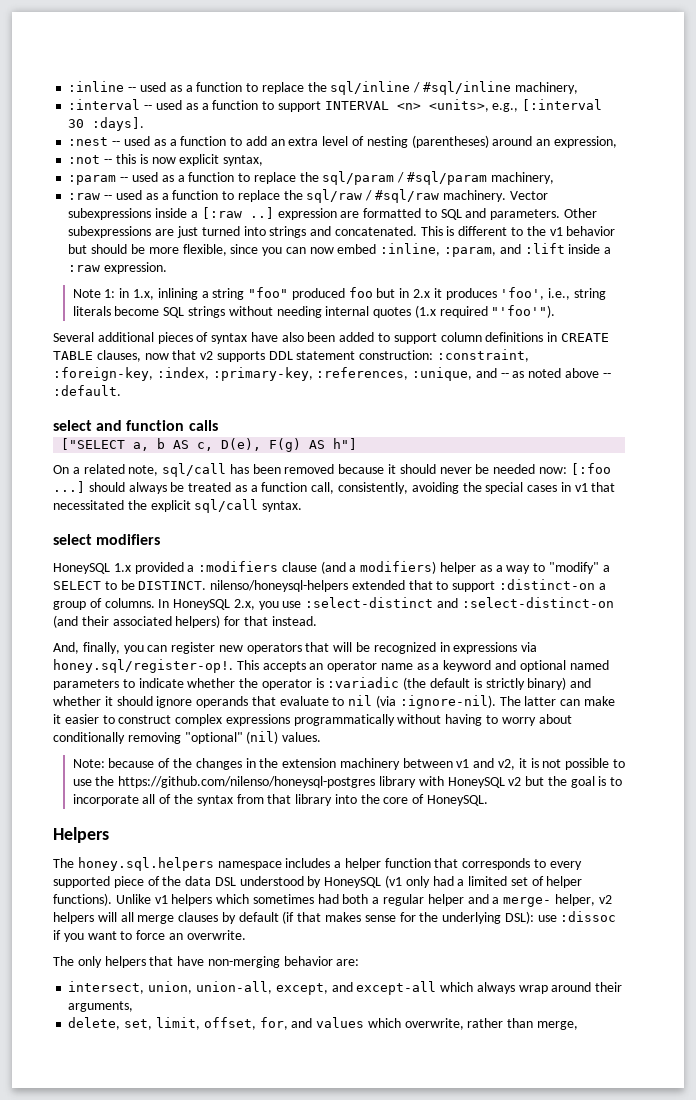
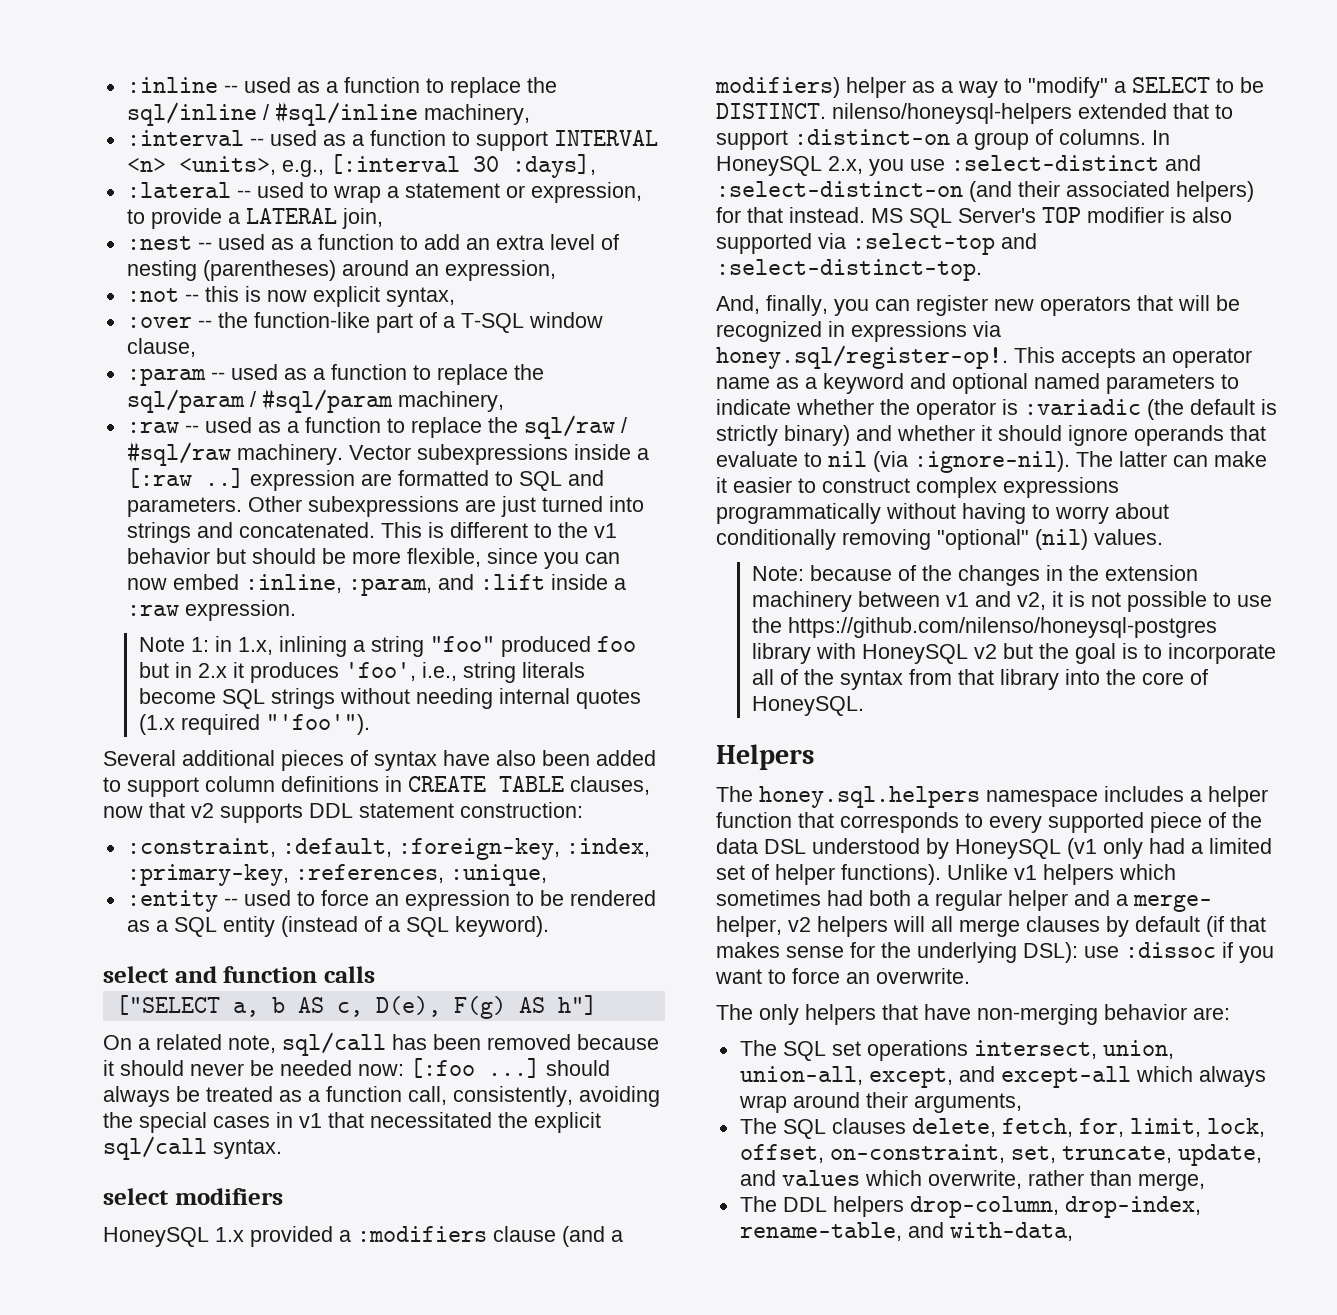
- :interval -- used as a function to support INTERVAL <n> <units>, e.g., [:interval 30 :days].
+ :interval -- used as a function to support INTERVAL <n> <units>, e.g., [:interval 30 :days],
+ :lateral -- used to wrap a statement or expression, to provide a LATERAL join,
+ :over -- the function-like part of a T-SQL window clause,
- Several additional pieces of syntax have also been added to support column definitions in CREATE TABLE clauses, now that v2 supports DDL statement construction: :constraint, :foreign-key, :index, :primary-key, :references, :unique, and -- as noted above -- :default.
+ Several additional pieces of syntax have also been added to support column definitions in CREATE TABLE clauses, now that v2 supports DDL statement construction:
+ :constraint, :default, :foreign-key, :index, :primary-key, :references, :unique,
+ :entity -- used to force an expression to be rendered as a SQL entity (instead of a SQL keyword).
+ MS SQL Server's TOP modifier is also supported via :select-top and :select-distinct-top.
- intersect, union, union-all, except, and except-all which always wrap around their arguments,
+ The SQL set operations intersect, union, union-all, except, and except-all which always wrap around their arguments,
- delete, set, limit, offset, for, and values which overwrite, rather than merge,
+ The SQL clauses delete, fetch, for, limit, lock, offset, on-constraint, set, truncate, update, and values which overwrite, rather than merge,
+ The DDL helpers drop-column, drop-index, rename-table, and with-data,

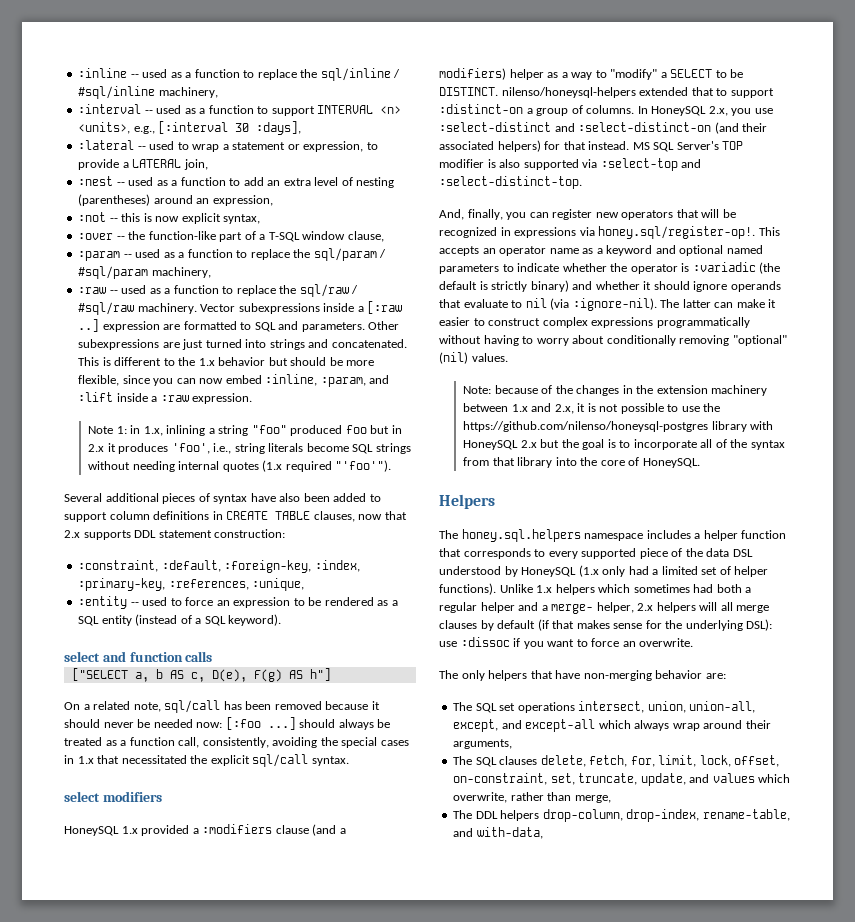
- This is different to the v1 behavior but should be more flexible, since you can now embed :inline, :param, and :lift inside a :raw expression.
+ This is different to the 1.x behavior but should be more flexible, since you can now embed :inline, :param, and :lift inside a :raw expression.
- Several additional pieces of syntax have also been added to support column definitions in CREATE TABLE clauses, now that v2 supports DDL statement construction:
+ Several additional pieces of syntax have also been added to support column definitions in CREATE TABLE clauses, now that 2.x supports DDL statement construction:
- On a related note, sql/call has been removed because it should never be needed now: [:foo ...] should always be treated as a function call, consistently, avoiding the special cases in v1 that necessitated the explicit sql/call syntax.
+ On a related note, sql/call has been removed because it should never be needed now: [:foo ...] should always be treated as a function call, consistently, avoiding the special cases in 1.x that necessitated the explicit sql/call syntax.
- Note: because of the changes in the extension machinery between v1 and v2, it is not possible to use the https://github.com/nilenso/honeysql-postgres library with HoneySQL v2 but the goal is to incorporate all of the syntax from that library into the core of HoneySQL.
+ Note: because of the changes in the extension machinery between 1.x and 2.x, it is not possible to use the https://github.com/nilenso/honeysql-postgres library with HoneySQL 2.x but the goal is to incorporate all of the syntax from that library into the core of HoneySQL.
- The honey.sql.helpers namespace includes a helper function that corresponds to every supported piece of the data DSL understood by HoneySQL (v1 only had a limited set of helper functions).
+ The honey.sql.helpers namespace includes a helper function that corresponds to every supported piece of the data DSL understood by HoneySQL (1.x only had a limited set of helper functions).
- Unlike v1 helpers which sometimes had both a regular helper and a merge- helper, v2 helpers will all merge clauses by default (if that makes sense for the underlying DSL): use :dissoc if you want to force an overwrite.
+ Unlike 1.x helpers which sometimes had both a regular helper and a merge- helper, 2.x helpers will all merge clauses by default (if that makes sense for the underlying DSL): use :dissoc if you want to force an overwrite.

